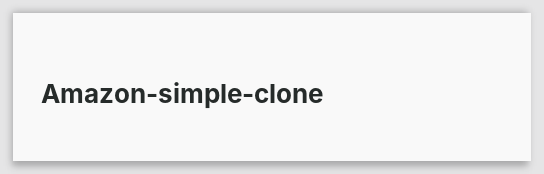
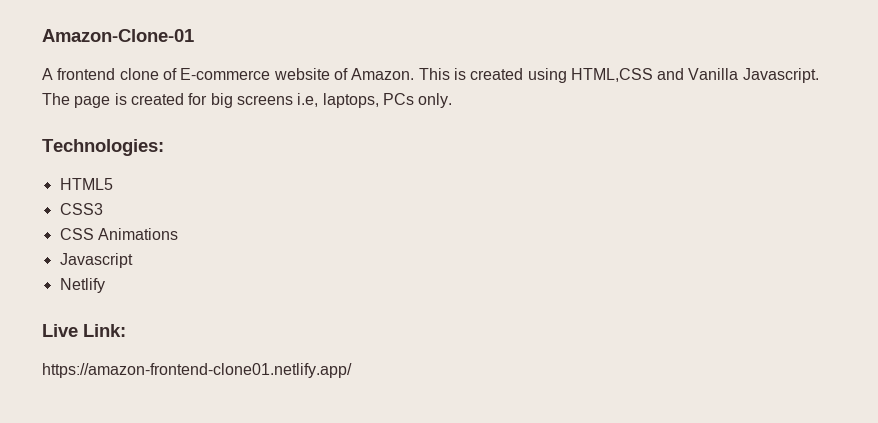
- Amazon-simple-clone
+ Amazon-Clone-01
+ A frontend clone of E-commerce website of Amazon. This is created using HTML,CSS and Vanilla Javascript. The page is created for big screens i.e, laptops, PCs only.
+ Technologies:
+ HTML5
+ CSS3
+ CSS Animations
+ Javascript
+ Netlify
+ Live Link:
+ https://amazon-frontend-clone01.netlify.app/

